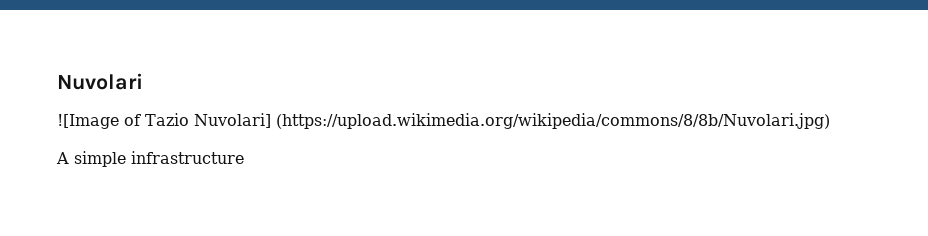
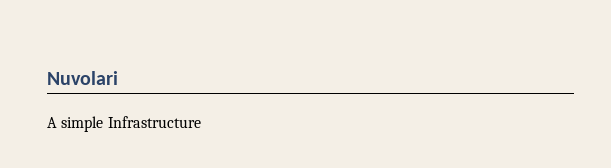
- ![Image of Tazio Nuvolari] (https://upload.wikimedia.org/wikipedia/commons/8/8b/Nuvolari.jpg)
- A simple infrastructure
+ A simple Infrastructure

